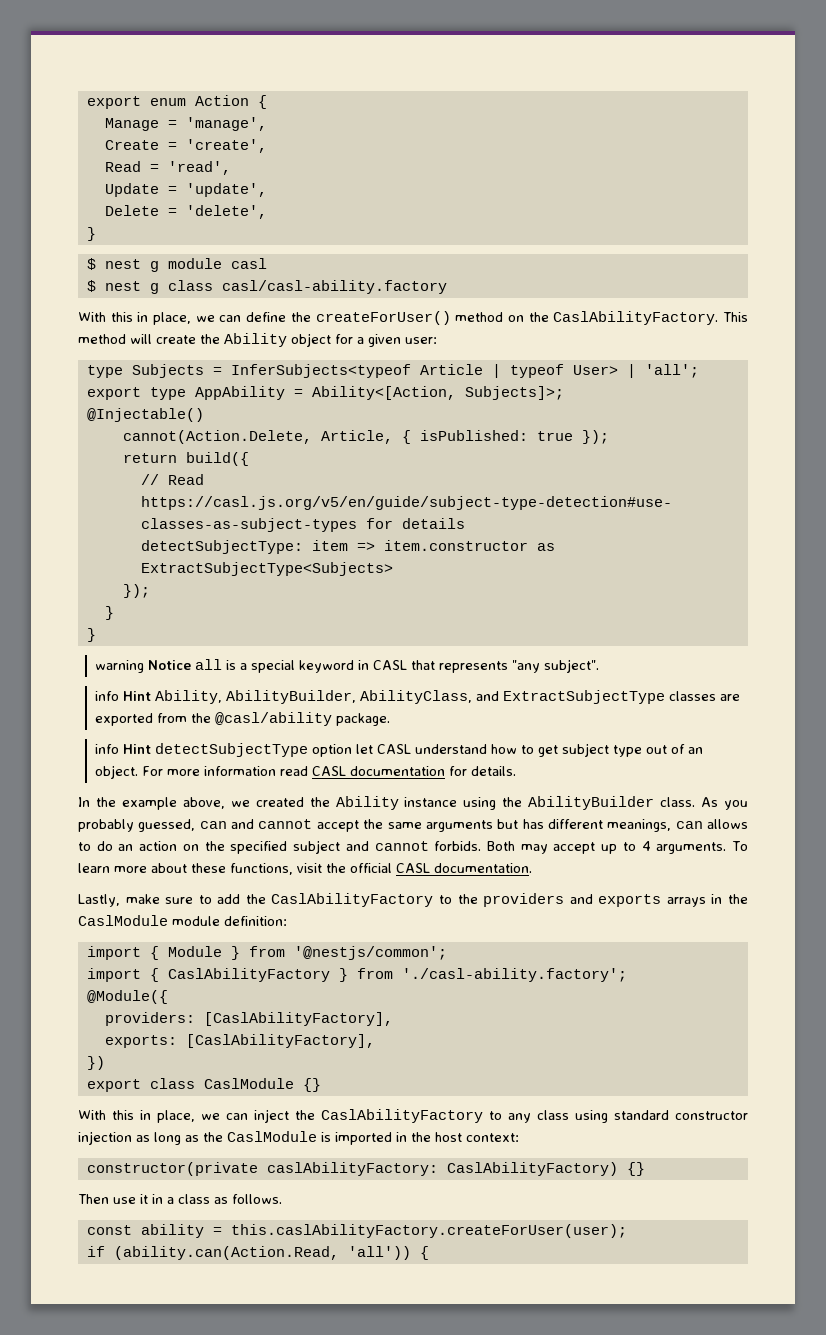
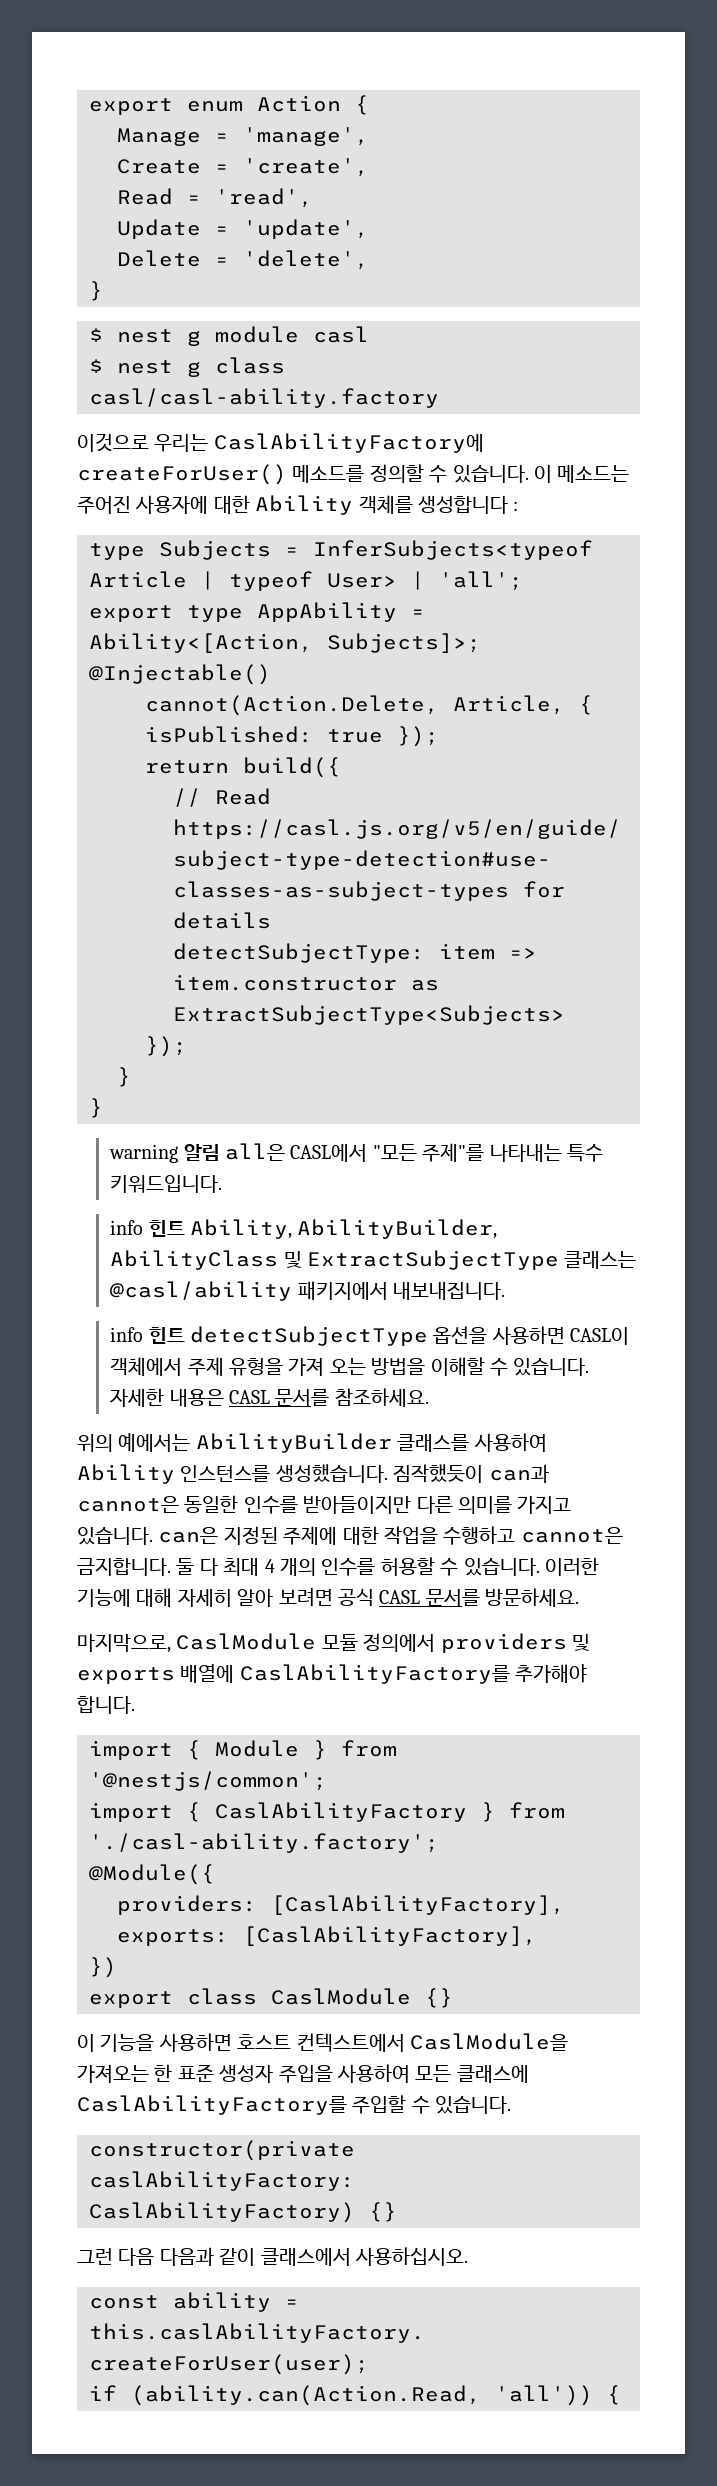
- With this in place, we can define the createForUser() method on the CaslAbilityFactory. This method will create the Ability object for a given user:
+ 이것으로 우리는 CaslAbilityFactory에 createForUser() 메소드를 정의할 수 있습니다. 이 메소드는 주어진 사용자에 대한 Ability 객체를 생성합니다 :
- warning Notice all is a special keyword in CASL that represents "any subject".
- info Hint Ability, AbilityBuilder, AbilityClass, and ExtractSubjectType classes are exported from the @casl/ability package.
- info Hint detectSubjectType option let CASL understand how to get subject type out of an object. For more information read CASL documentation for details.
- In the example above, we created the Ability instance using the AbilityBuilder class. As you probably guessed, can and cannot accept the same arguments but has different meanings, can allows to do an action on the specified subject and cannot forbids. Both may accept up to 4 arguments. To learn more about these functions, visit the official CASL documentation.
- Lastly, make sure to add the CaslAbilityFactory to the providers and exports arrays in the CaslModule module definition:
+ warning 알림 all은 CASL에서 "모든 주제"를 나타내는 특수 키워드입니다.
+ info 힌트 Ability, AbilityBuilder, AbilityClass 및 ExtractSubjectType 클래스는 @casl/ability 패키지에서 내보내집니다.
+ info 힌트 detectSubjectType 옵션을 사용하면 CASL이 객체에서 주제 유형을 가져 오는 방법을 이해할 수 있습니다. 자세한 내용은 CASL 문서를 참조하세요.
+ 위의 예에서는 AbilityBuilder 클래스를 사용하여 Ability 인스턴스를 생성했습니다. 짐작했듯이 can과 cannot은 동일한 인수를 받아들이지만 다른 의미를 가지고 있습니다. can은 지정된 주제에 대한 작업을 수행하고 cannot은 금지합니다. 둘 다 최대 4 개의 인수를 허용할 수 있습니다. 이러한 기능에 대해 자세히 알아 보려면 공식 CASL 문서를 방문하세요.
+ 마지막으로, CaslModule 모듈 정의에서 providers 및 exports 배열에 CaslAbilityFactory를 추가해야 합니다.
- With this in place, we can inject the CaslAbilityFactory to any class using standard constructor injection as long as the CaslModule is imported in the host context:
+ 이 기능을 사용하면 호스트 컨텍스트에서 CaslModule을 가져오는 한 표준 생성자 주입을 사용하여 모든 클래스에 CaslAbilityFactory를 주입할 수 있습니다.
  constructor(private caslAbilityFactory: CaslAbilityFactory) {}
- Then use it in a class as follows.
+ 그런 다음 다음과 같이 클래스에서 사용하십시오.

